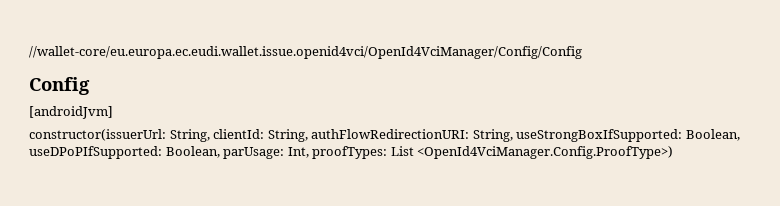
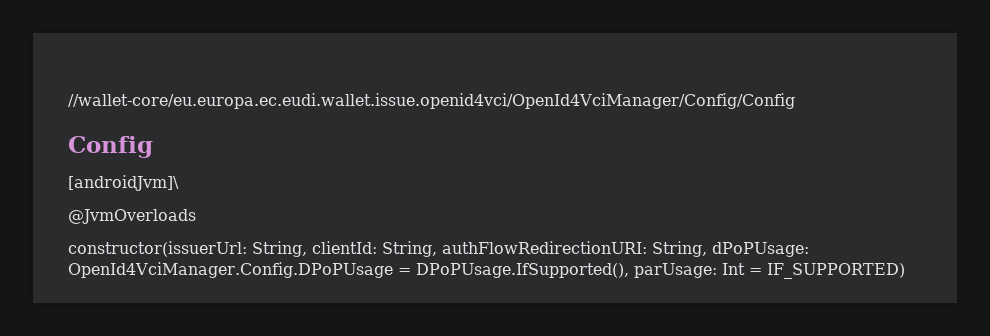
- [androidJvm]
+ [androidJvm]\
+ @JvmOverloads
- constructor(issuerUrl: String, clientId: String, authFlowRedirectionURI: String, useStrongBoxIfSupported: Boolean, useDPoPIfSupported: Boolean, parUsage: Int, proofTypes: List <OpenId4VciManager.Config.ProofType>)
+ constructor(issuerUrl: String, clientId: String, authFlowRedirectionURI: String, dPoPUsage: OpenId4VciManager.Config.DPoPUsage = DPoPUsage.IfSupported(), parUsage: Int = IF_SUPPORTED)

